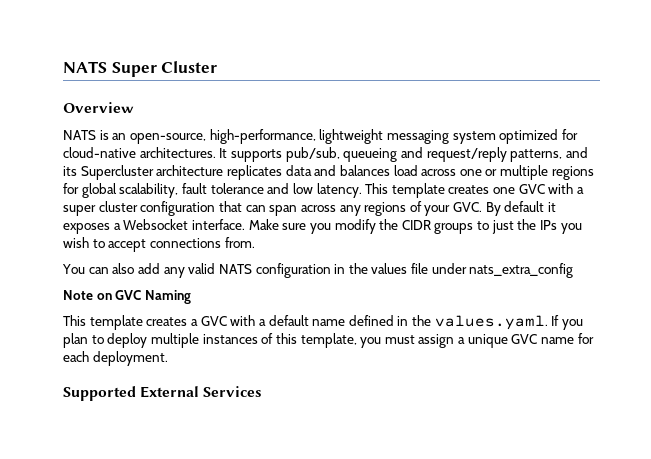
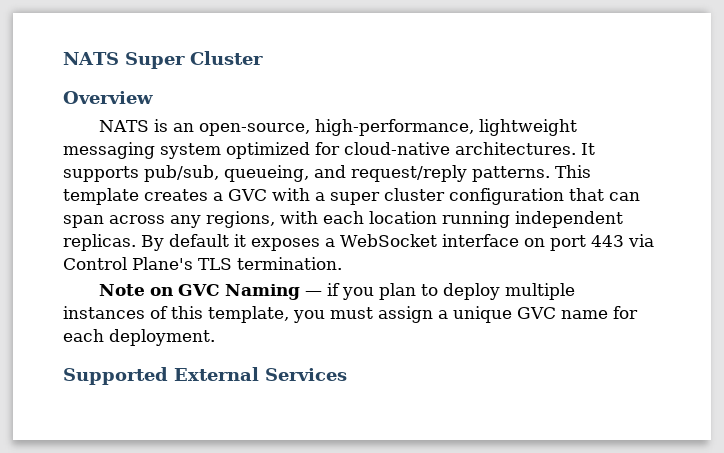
- It supports pub/sub, queueing and request/reply patterns, and its Supercluster architecture replicates data and balances load across one or multiple regions for global scalability, fault tolerance and low latency. This template creates one GVC with a super cluster configuration that can span across any regions of your GVC. By default it exposes a Websocket interface. Make sure you modify the CIDR groups to just the IPs you wish to accept connections from.
- You can also add any valid NATS configuration in the values file under nats_extra_config
- Note on GVC Naming
- This template creates a GVC with a default name defined in the values.yaml. If you plan to deploy multiple instances of this template, you must assign a unique GVC name for each deployment.
+ It supports pub/sub, queueing, and request/reply patterns. This template creates a GVC with a super cluster configuration that can span across any regions, with each location running independent replicas. By default it exposes a WebSocket interface on port 443 via Control Plane's TLS termination.
+ Note on GVC Naming — if you plan to deploy multiple instances of this template, you must assign a unique GVC name for each deployment.

